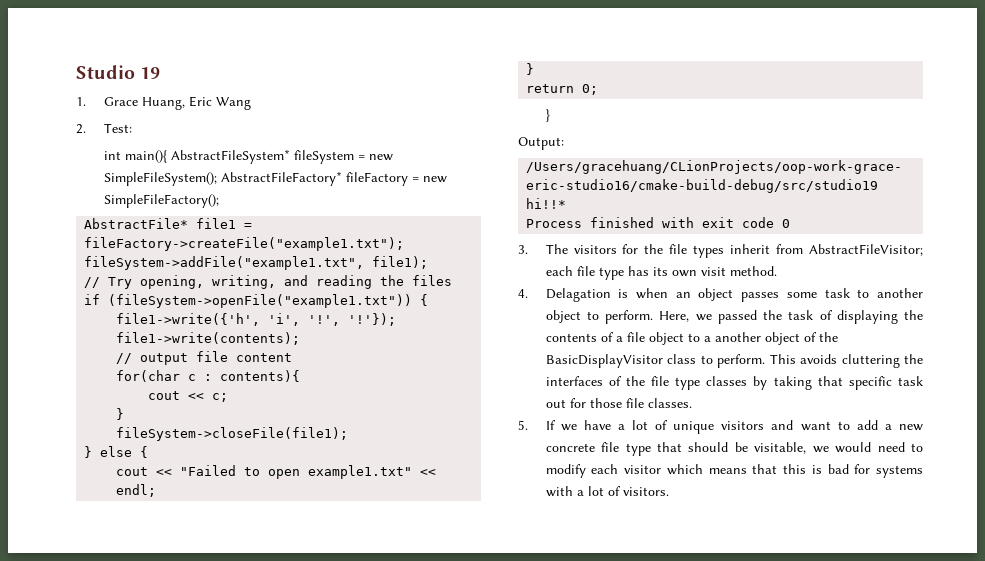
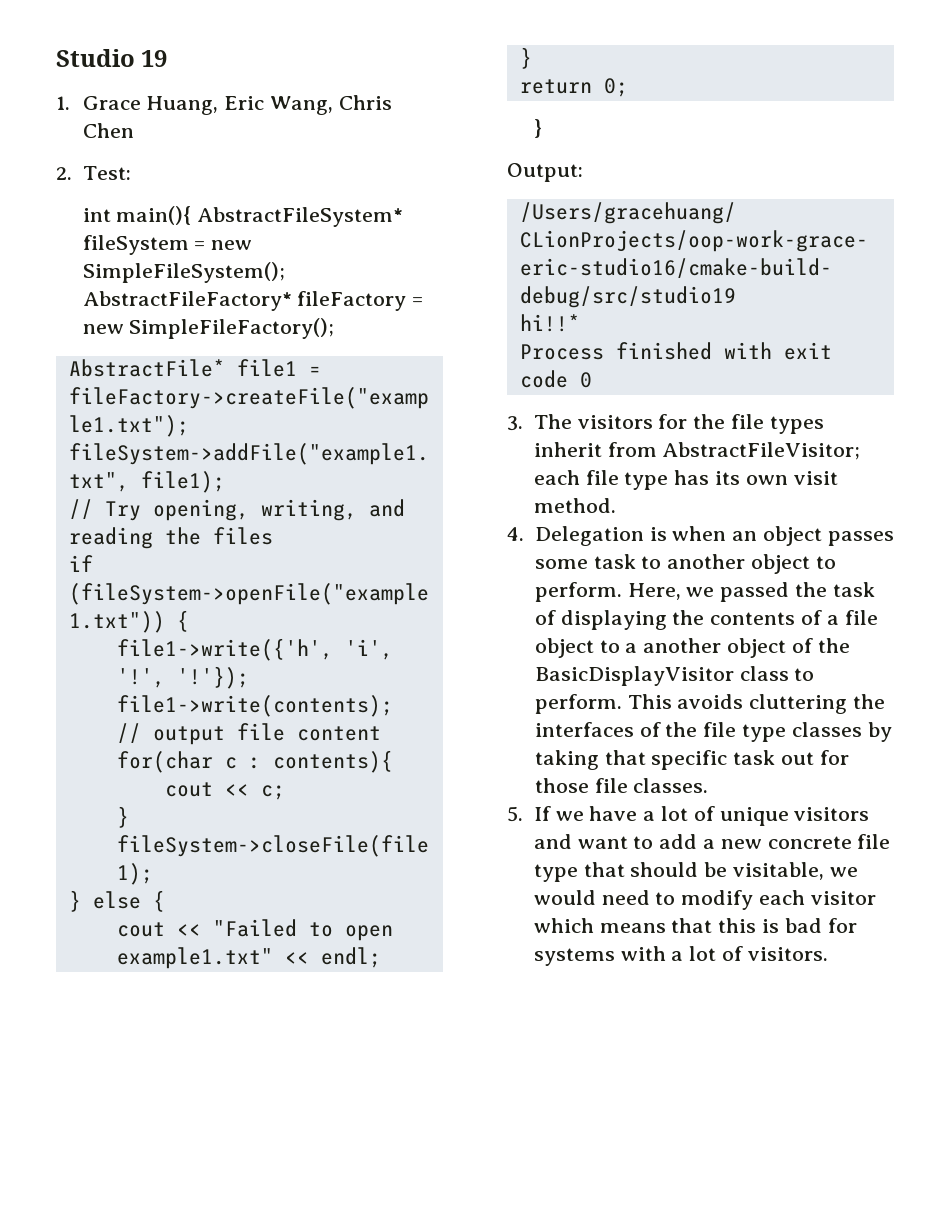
- 1. Grace Huang, Eric Wang
+ 1. Grace Huang, Eric Wang, Chris Chen
- 4. Delagation is when an object passes some task to another object to perform.
+ 4. Delegation is when an object passes some task to another object to perform.

